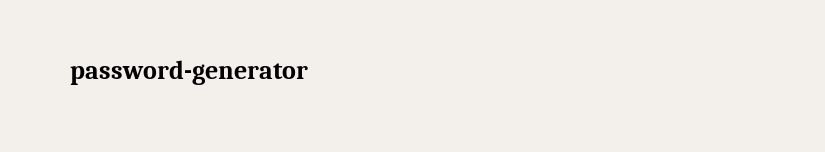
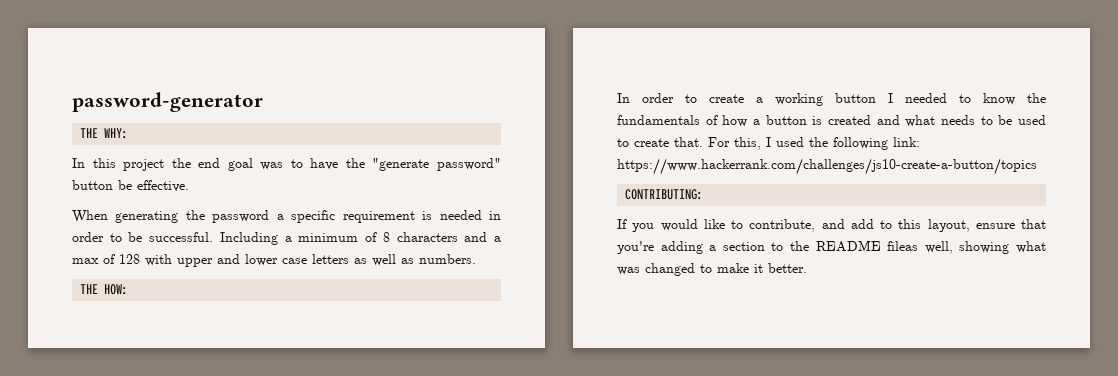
+ THE WHY:
+ In this project the end goal was to have the "generate password" button be effective.
+ When generating the password a specific requirement is needed in order to be successful. Including a minimum of 8 characters and a max of 128 with upper and lower case letters as well as numbers.
+ THE HOW:
+ In order to create a working button I needed to know the fundamentals of how a button is created and what needs to be used to create that. For this, I used the following link: https://www.hackerrank.com/challenges/js10-create-a-button/topics
+ CONTRIBUTING:
+ If you would like to contribute, and add to this layout, ensure that you're adding a section to the README fileas well, showing what was changed to make it better.

